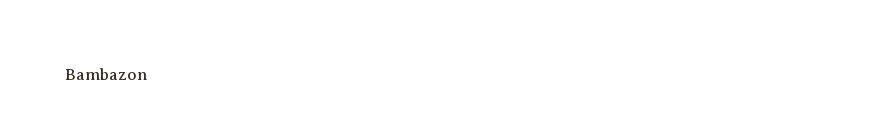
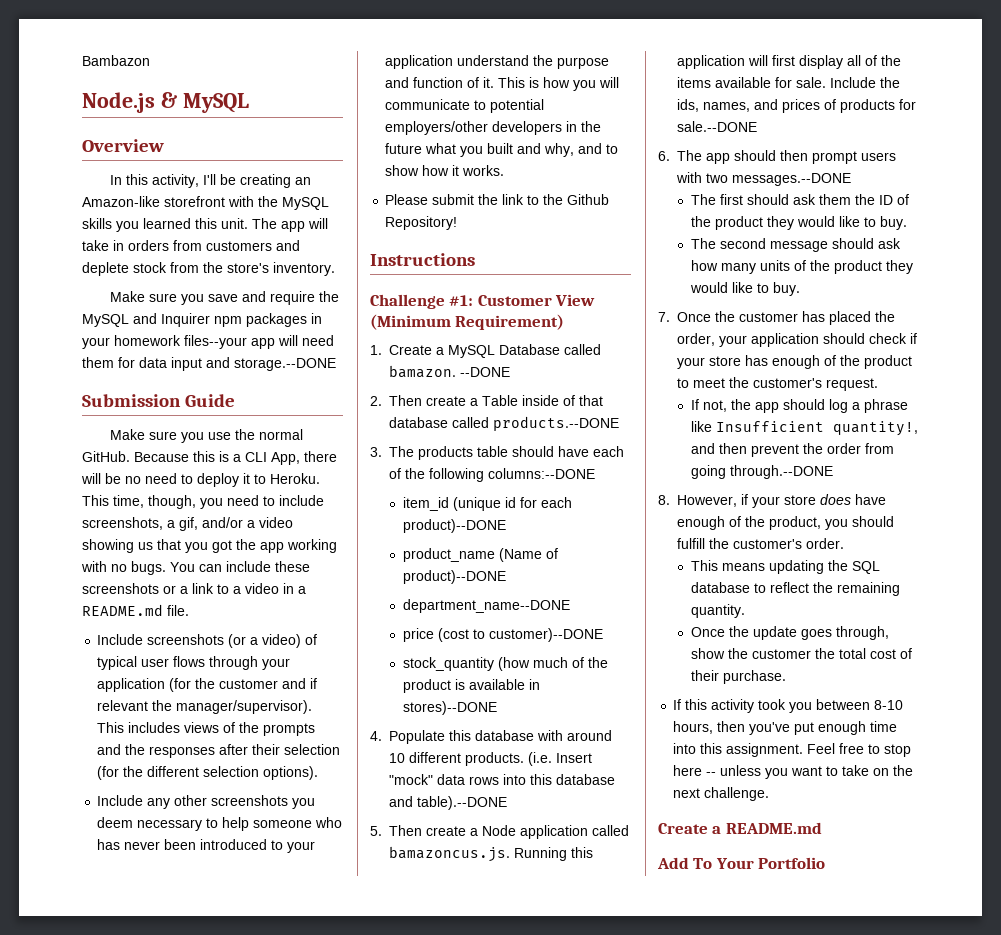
+ Node.js & MySQL
+ Overview
+ In this activity, I'll be creating an Amazon-like storefront with the MySQL skills you learned this unit. The app will take in orders from customers and deplete stock from the store's inventory.
+ Make sure you save and require the MySQL and Inquirer npm packages in your homework files--your app will need them for data input and storage.--DONE
+ Submission Guide
+ Make sure you use the normal GitHub. Because this is a CLI App, there will be no need to deploy it to Heroku. This time, though, you need to include screenshots, a gif, and/or a video showing us that you got the app working with no bugs. You can include these screenshots or a link to a video in a README.md file.
+ Include screenshots (or a video) of typical user flows through your application (for the customer and if relevant the manager/supervisor). This includes views of the prompts and the responses after their selection (for the different selection options).
+ Include any other screenshots you deem necessary to help someone who has never been introduced to your application understand the purpose and function of it. This is how you will communicate to potential employers/other developers in the future what you built and why, and to show how it works.
+ Please submit the link to the Github Repository!
+ Instructions
+ Challenge #1: Customer View (Minimum Requirement)
+ 1. Create a MySQL Database called bamazon. --DONE
+ 2. Then create a Table inside of that database called products.--DONE
+ 3. The products table should have each of the following columns:--DONE
+ item_id (unique id for each product)--DONE
+ product_name (Name of product)--DONE
+ department_name--DONE
+ price (cost to customer)--DONE
+ stock_quantity (how much of the product is available in stores)--DONE
+ 4. Populate this database with around 10 different products. (i.e. Insert "mock" data rows into this database and table).--DONE
+ 5. Then create a Node application called bamazoncus.js. Running this application will first display all of the items available for sale. Include the ids, names, and prices of products for sale.--DONE
+ 6. The app should then prompt users with two messages.--DONE
+ The first should ask them the ID of the product they would like to buy.
+ The second message should ask how many units of the product they would like to buy.
+ 7. Once the customer has placed the order, your application should check if your store has enough of the product to meet the customer's request.
+ If not, the app should log a phrase like Insufficient quantity!, and then prevent the order from going through.--DONE
+ 8. However, if your store does have enough of the product, you should fulfill the customer's order.
+ This means updating the SQL database to reflect the remaining quantity.
+ Once the update goes through, show the customer the total cost of their purchase.
+ If this activity took you between 8-10 hours, then you've put enough time into this assignment. Feel free to stop here -- unless you want to take on the next challenge.
+ Create a README.md
+ Add To Your Portfolio

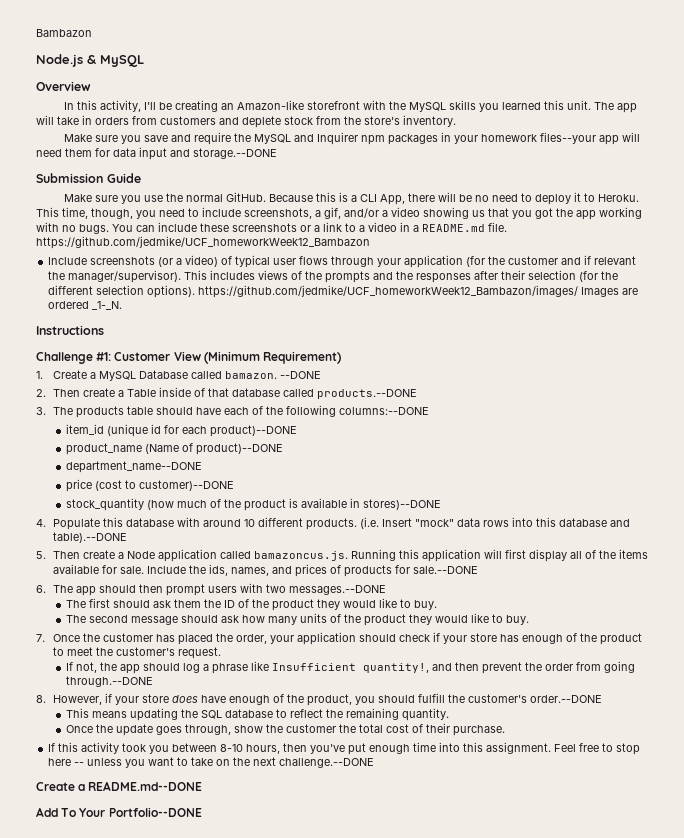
- You can include these screenshots or a link to a video in a README.md file.
+ You can include these screenshots or a link to a video in a README.md file. https://github.com/jedmike/UCF_homeworkWeek12_Bambazon
- This includes views of the prompts and the responses after their selection (for the different selection options).
- Include any other screenshots you deem necessary to help someone who has never been introduced to your application understand the purpose and function of it. This is how you will communicate to potential employers/other developers in the future what you built and why, and to show how it works.
- Please submit the link to the Github Repository!
+ This includes views of the prompts and the responses after their selection (for the different selection options). https://github.com/jedmike/UCF_homeworkWeek12_Bambazon/images/ Images are ordered _1-_N.
- 8. However, if your store does have enough of the product, you should fulfill the customer's order.
+ 8. However, if your store does have enough of the product, you should fulfill the customer's order.--DONE
- Feel free to stop here -- unless you want to take on the next challenge.
- Create a README.md
+ Feel free to stop here -- unless you want to take on the next challenge.--DONE
+ Create a README.md--DONE
- Add To Your Portfolio
+ Add To Your Portfolio--DONE

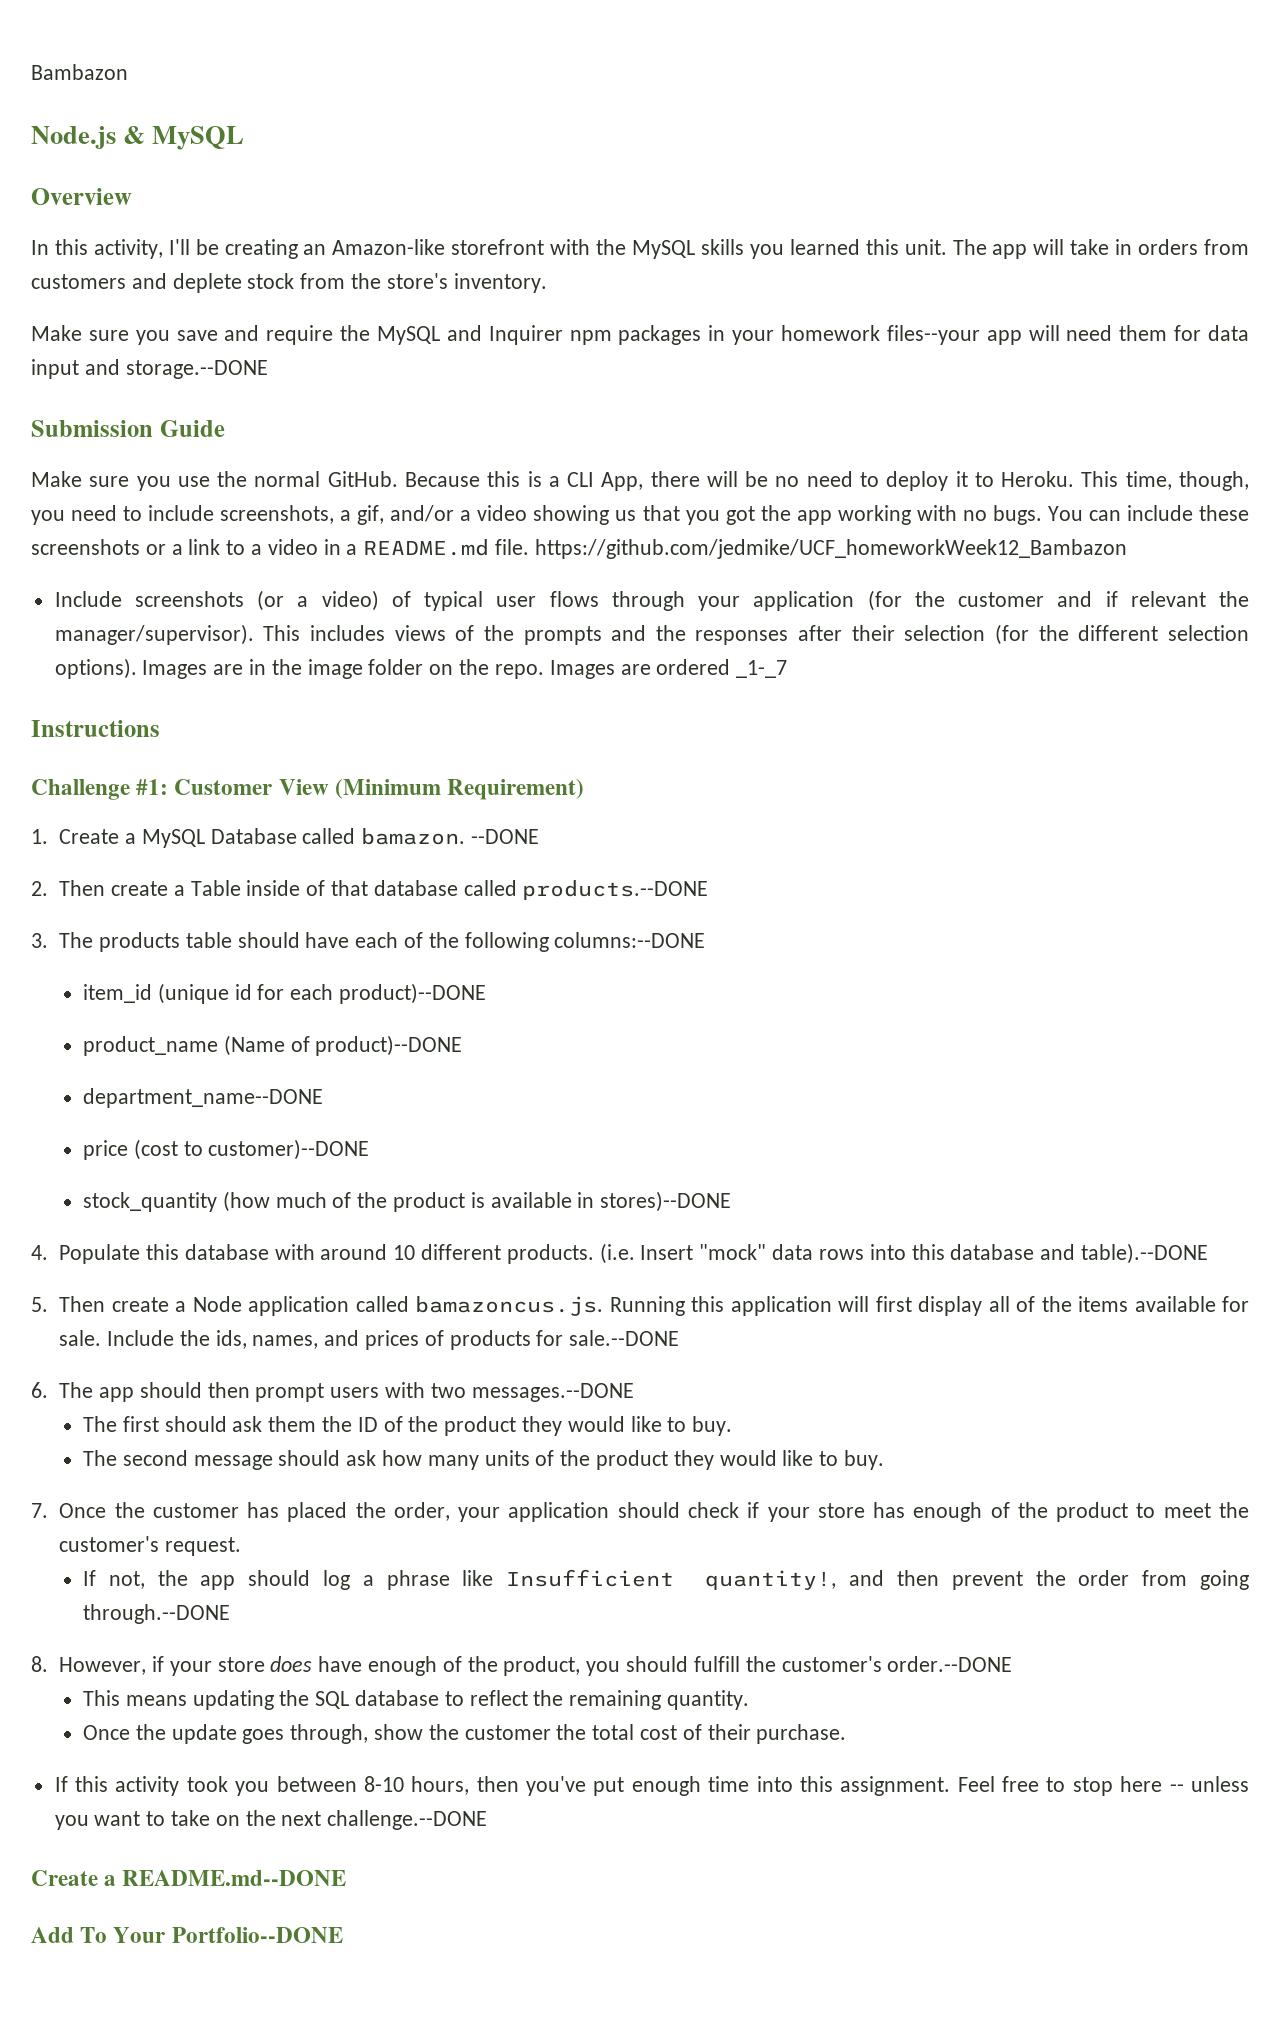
- This includes views of the prompts and the responses after their selection (for the different selection options). https://github.com/jedmike/UCF_homeworkWeek12_Bambazon/images/ Images are ordered _1-_N.
+ This includes views of the prompts and the responses after their selection (for the different selection options). Images are in the image folder on the repo. Images are ordered _1-_7

